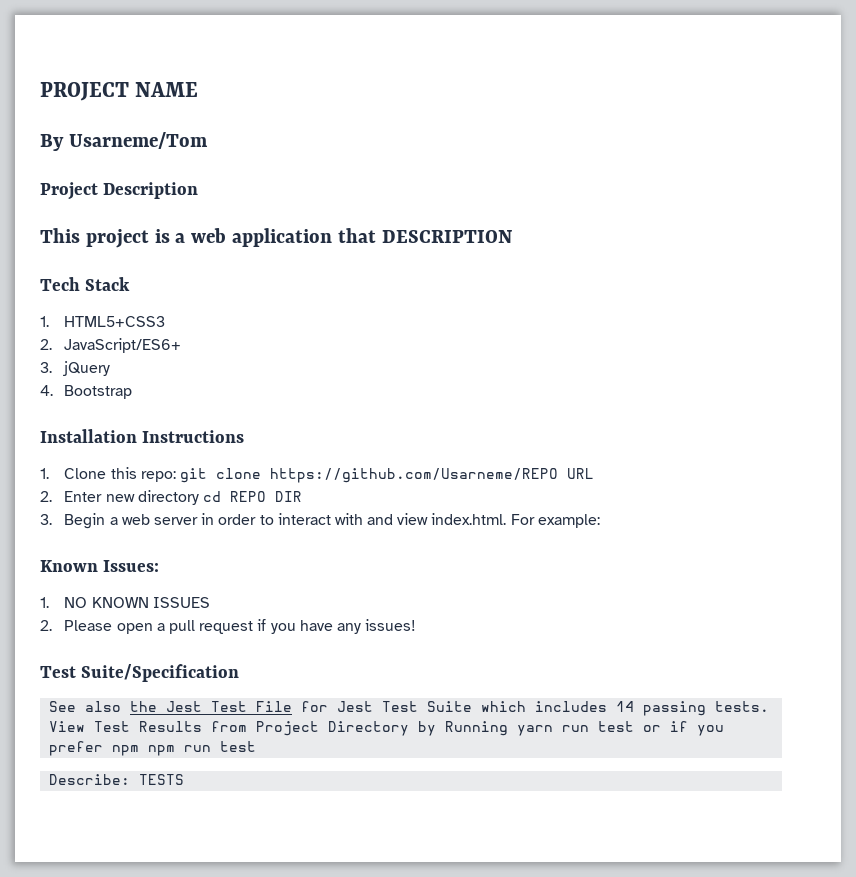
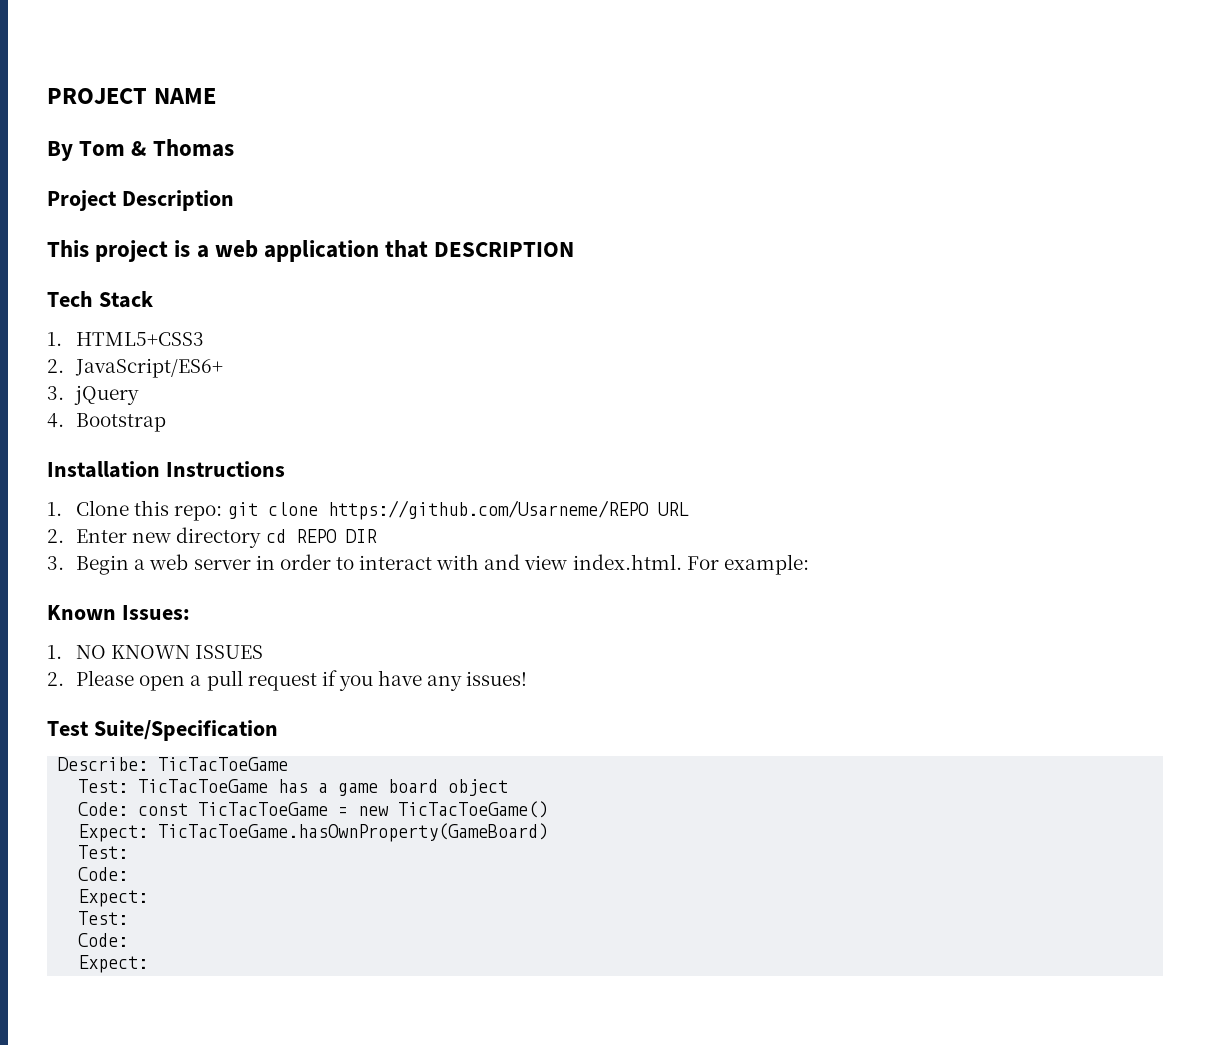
- By Usarneme/Tom
+ By Tom & Thomas
- See also the Jest Test File for Jest Test Suite which includes 14 passing tests. View Test Results from Project Directory by Running yarn run test or if you prefer npm npm run test
- Describe: TESTS
+ Describe: TicTacToeGame
+ Test: TicTacToeGame has a game board object
+ Code: const TicTacToeGame = new TicTacToeGame()
+ Expect: TicTacToeGame.hasOwnProperty(GameBoard)
+ Test:
+ Code:
+ Expect:
+ Test:
+ Code:
+ Expect:

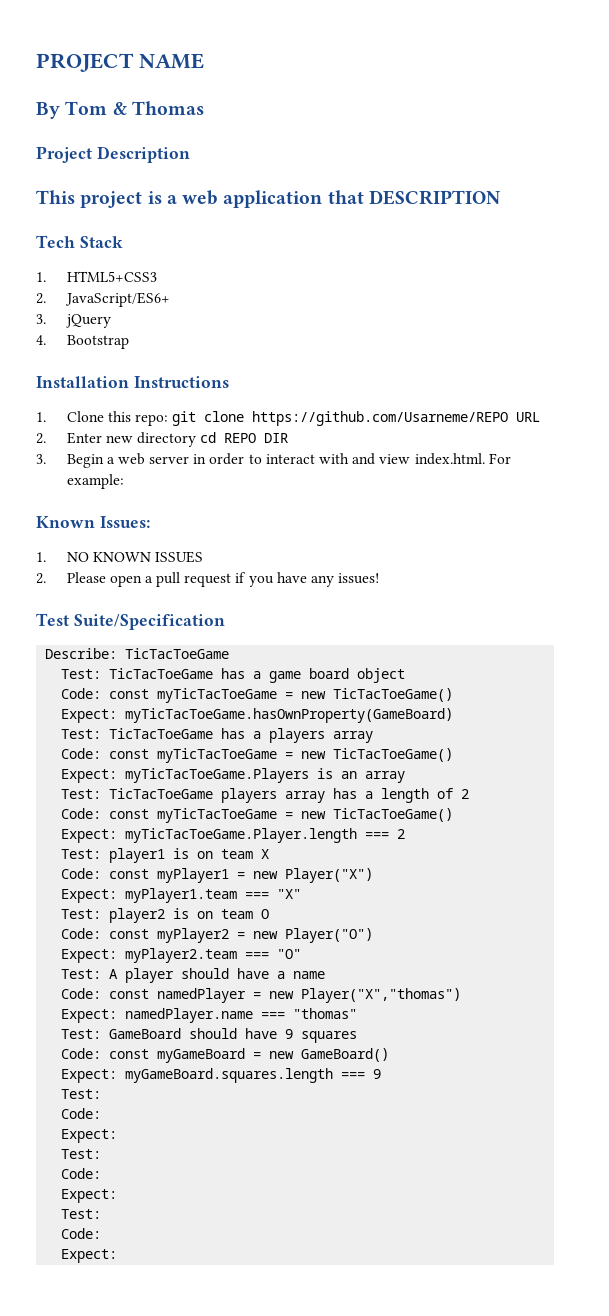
  Test: TicTacToeGame has a game board object
- Code: const TicTacToeGame = new TicTacToeGame()
- Expect: TicTacToeGame.hasOwnProperty(GameBoard)
+ Code: const myTicTacToeGame = new TicTacToeGame()
+ Expect: myTicTacToeGame.hasOwnProperty(GameBoard)
+ Test: TicTacToeGame has a players array
+ Code: const myTicTacToeGame = new TicTacToeGame()
+ Expect: myTicTacToeGame.Players is an array
+ Test: TicTacToeGame players array has a length of 2
+ Code: const myTicTacToeGame = new TicTacToeGame()
+ Expect: myTicTacToeGame.Player.length === 2
+ Test: player1 is on team X
+ Code: const myPlayer1 = new Player("X")
+ Expect: myPlayer1.team === "X"
+ Test: player2 is on team O
+ Code: const myPlayer2 = new Player("O")
+ Expect: myPlayer2.team === "O"
+ Test: A player should have a name
+ Code: const namedPlayer = new Player("X","thomas")
+ Expect: namedPlayer.name === "thomas"
+ Test: GameBoard should have 9 squares
+ Code: const myGameBoard = new GameBoard()
+ Expect: myGameBoard.squares.length === 9
+ Test:
+ Code:
+ Expect:

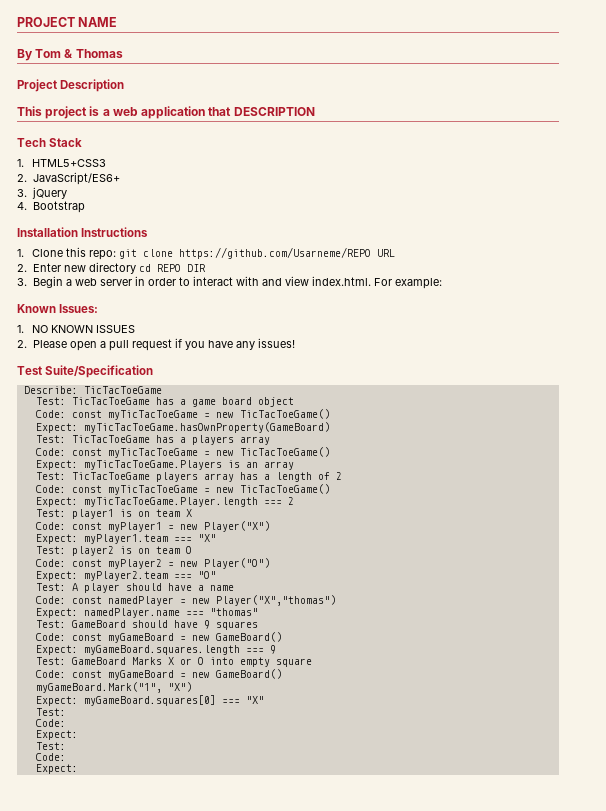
  Expect: myGameBoard.squares.length === 9
- Test:
- Code:
- Expect:
+ Test: GameBoard Marks X or O into empty square
+ Code: const myGameBoard = new GameBoard()
+ myGameBoard.Mark("1", "X")
+ Expect: myGameBoard.squares[0] === "X"

